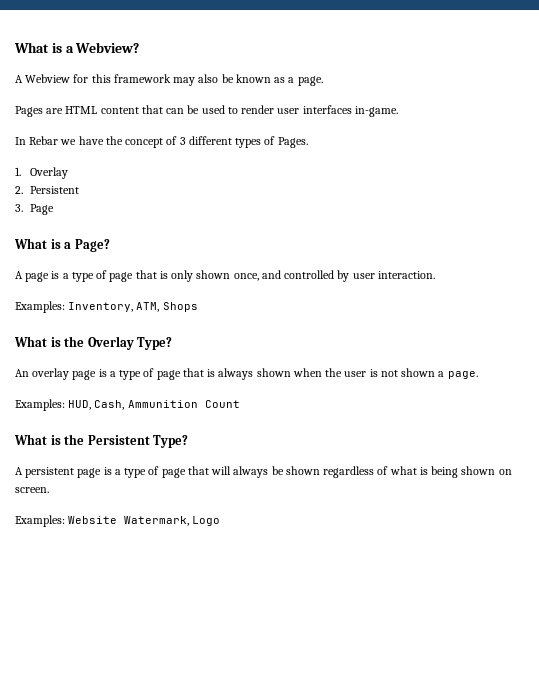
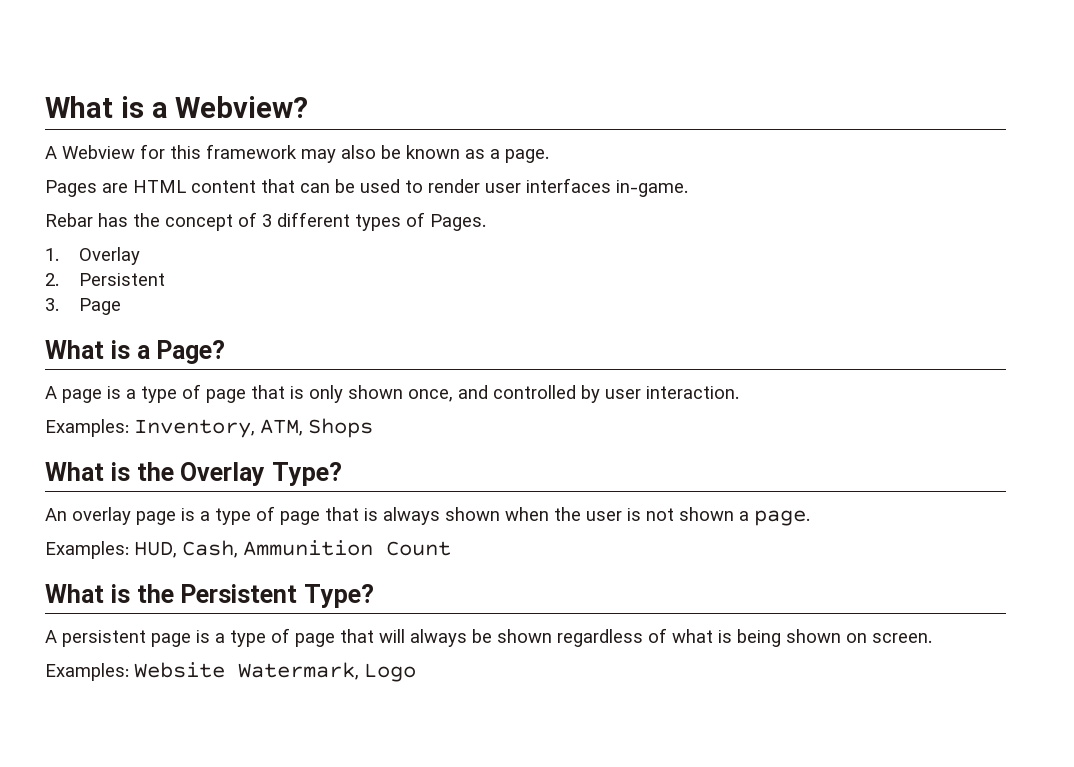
- In Rebar we have the concept of 3 different types of Pages.
+ Rebar has the concept of 3 different types of Pages.

